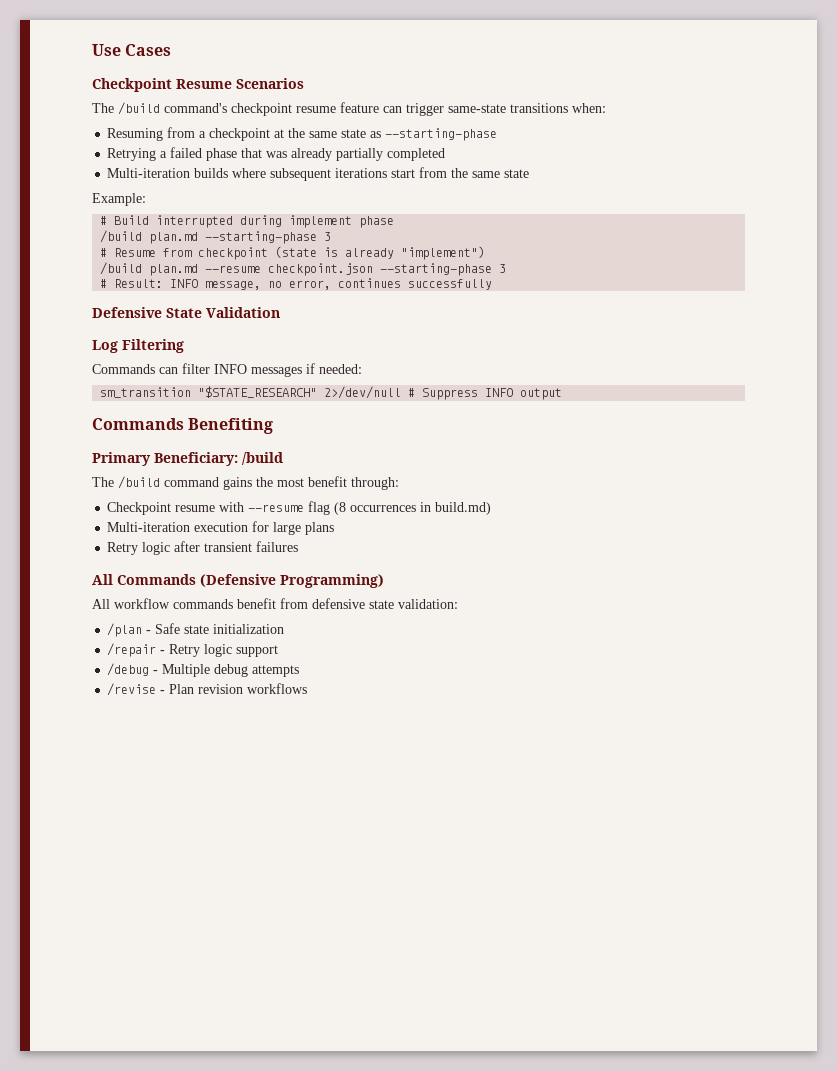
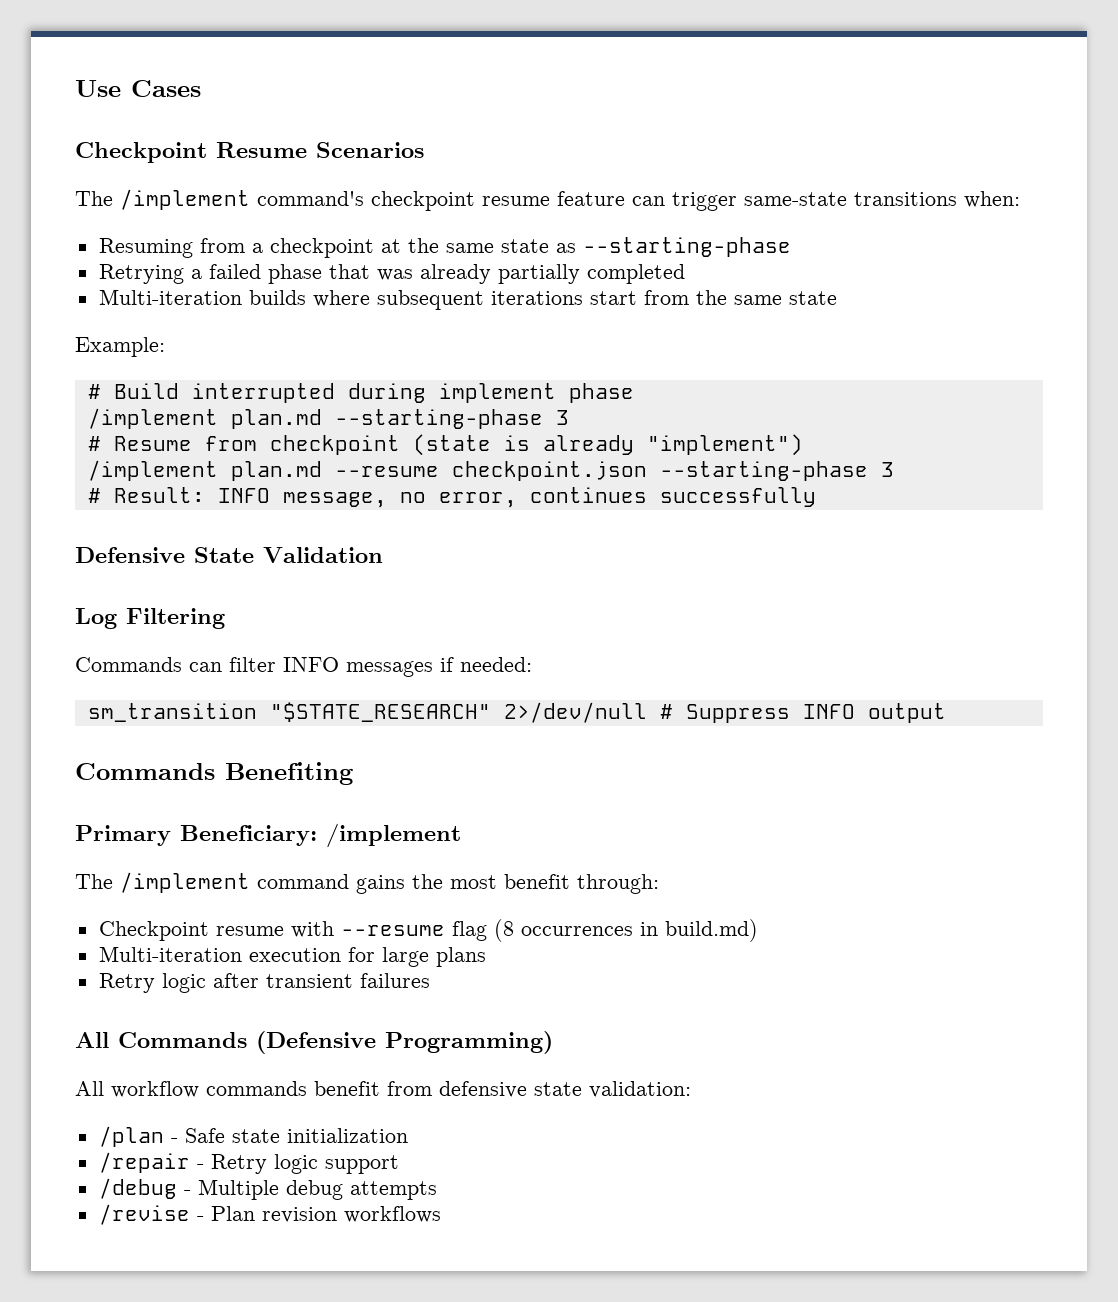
- The /build command's checkpoint resume feature can trigger same-state transitions when:
+ The /implement command's checkpoint resume feature can trigger same-state transitions when:
- /build plan.md --starting-phase 3
+ /implement plan.md --starting-phase 3
- /build plan.md --resume checkpoint.json --starting-phase 3
+ /implement plan.md --resume checkpoint.json --starting-phase 3
- Primary Beneficiary: /build
- The /build command gains the most benefit through:
+ Primary Beneficiary: /implement
+ The /implement command gains the most benefit through:

